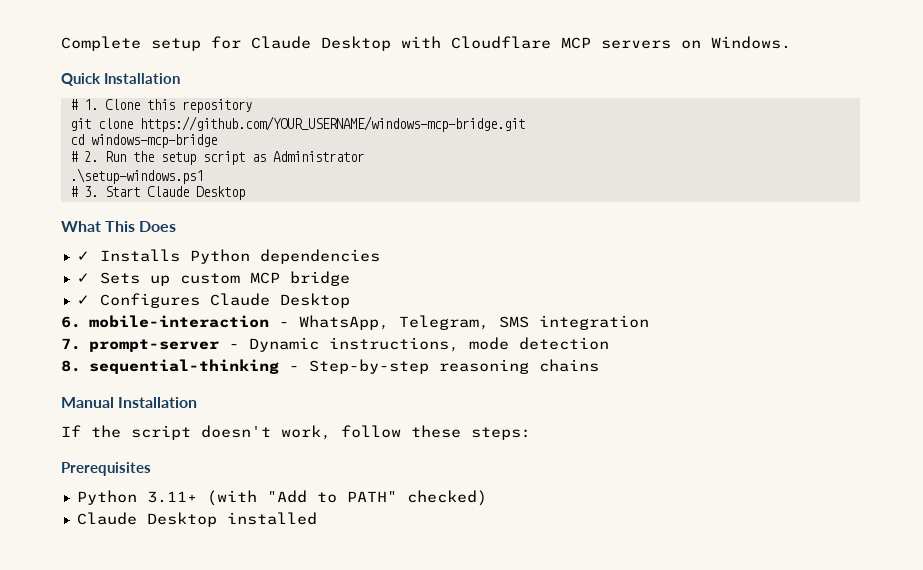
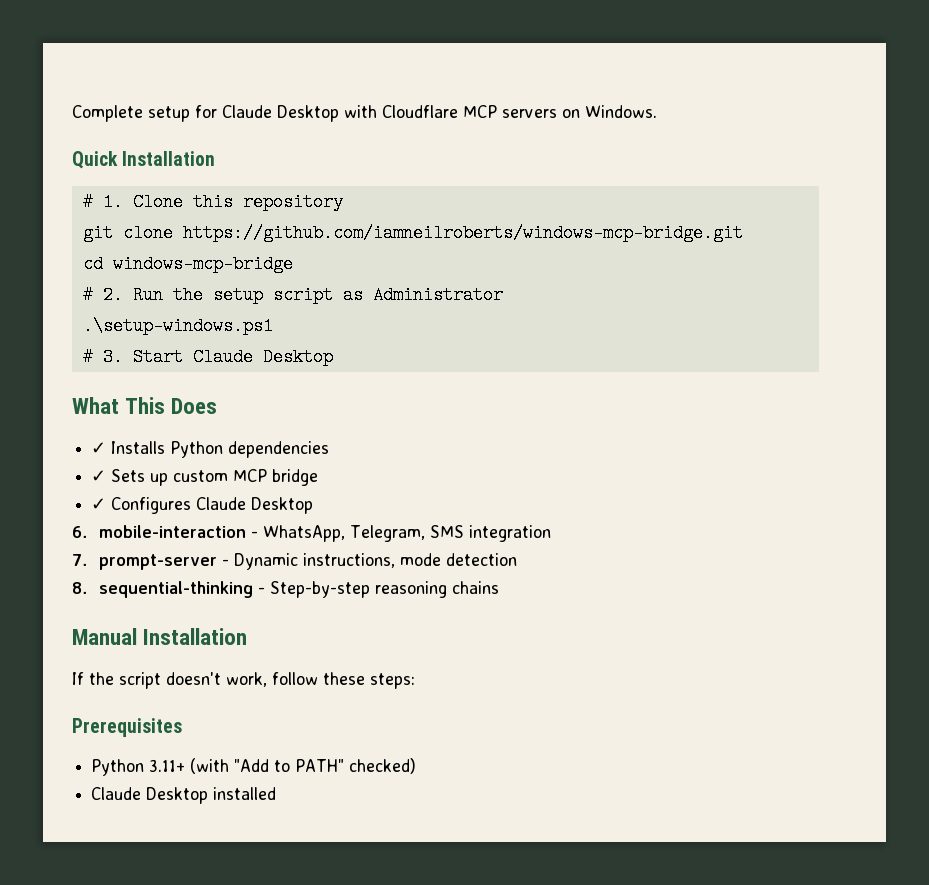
- git clone https://github.com/YOUR_USERNAME/windows-mcp-bridge.git
+ git clone https://github.com/iamneilroberts/windows-mcp-bridge.git

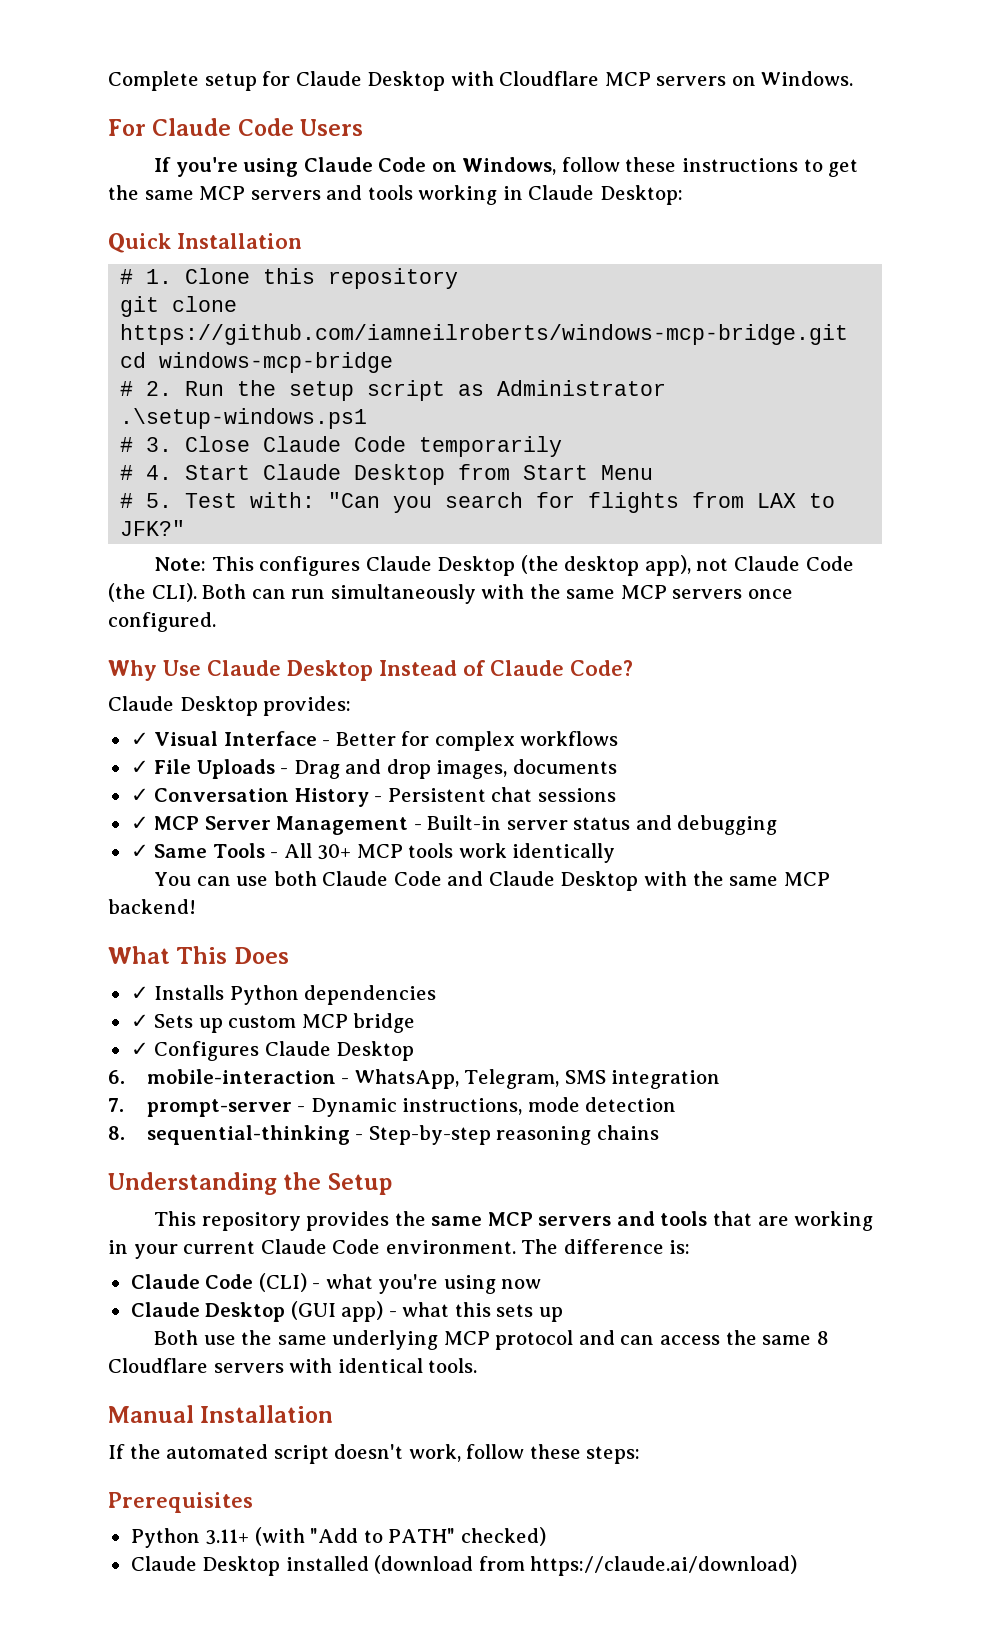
+ For Claude Code Users
+ If you're using Claude Code on Windows, follow these instructions to get the same MCP servers and tools working in Claude Desktop:
- # 3. Start Claude Desktop
+ # 3. Close Claude Code temporarily
+ # 4. Start Claude Desktop from Start Menu
+ # 5. Test with: "Can you search for flights from LAX to JFK?"
+ Note: This configures Claude Desktop (the desktop app), not Claude Code (the CLI). Both can run simultaneously with the same MCP servers once configured.
+ Why Use Claude Desktop Instead of Claude Code?
+ Claude Desktop provides:
+ ✓ Visual Interface - Better for complex workflows
+ ✓ File Uploads - Drag and drop images, documents
+ ✓ Conversation History - Persistent chat sessions
+ ✓ MCP Server Management - Built-in server status and debugging
+ ✓ Same Tools - All 30+ MCP tools work identically
+ You can use both Claude Code and Claude Desktop with the same MCP backend!
+ Understanding the Setup
+ This repository provides the same MCP servers and tools that are working in your current Claude Code environment. The difference is:
+ Claude Code (CLI) - what you're using now
+ Claude Desktop (GUI app) - what this sets up
+ Both use the same underlying MCP protocol and can access the same 8 Cloudflare servers with identical tools.
- If the script doesn't work, follow these steps:
+ If the automated script doesn't work, follow these steps:
- Claude Desktop installed
+ Claude Desktop installed (download from https://claude.ai/download)

